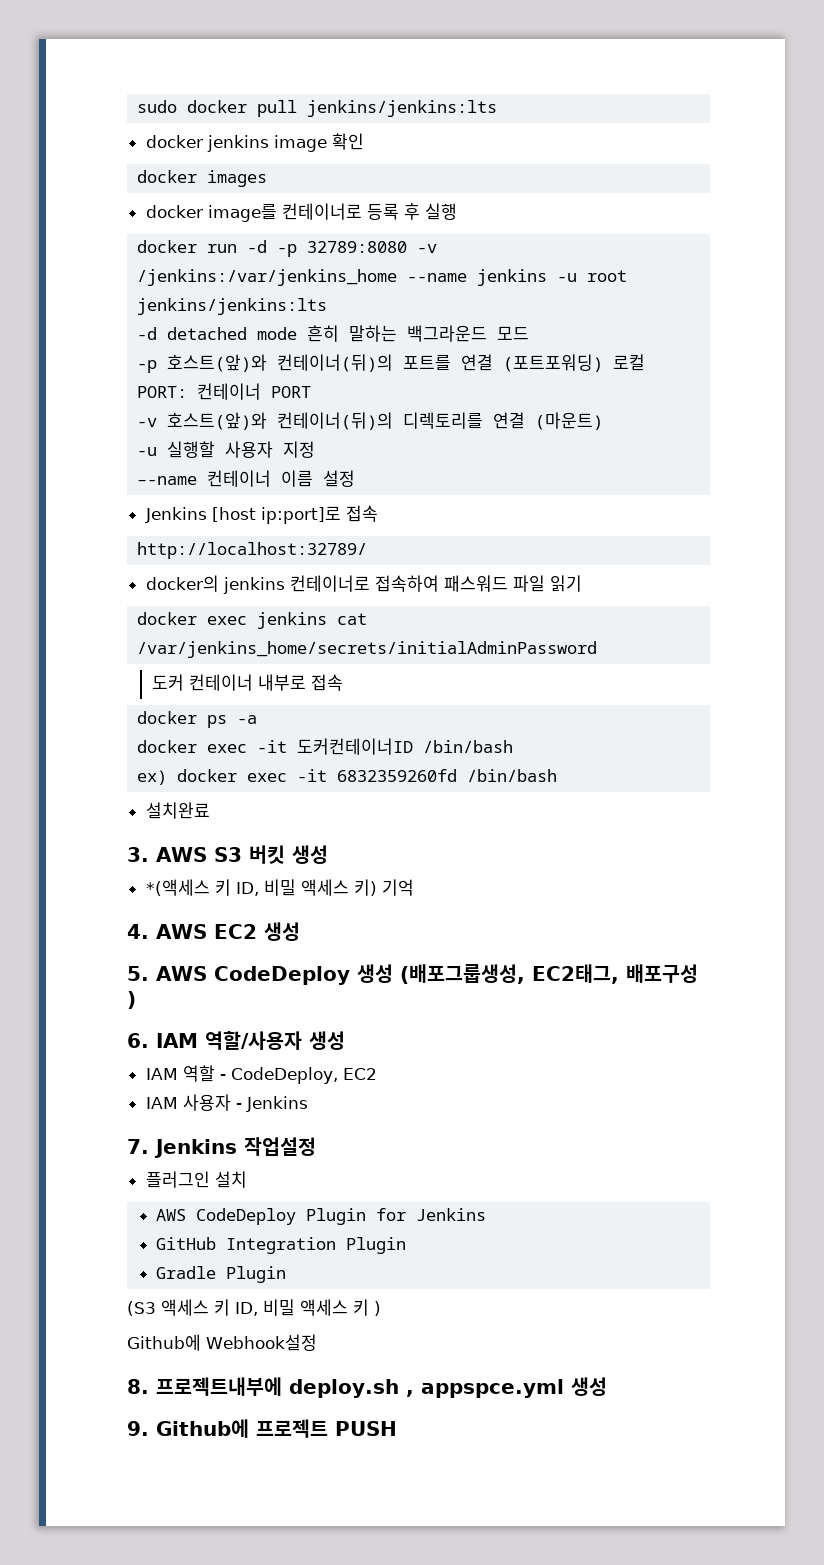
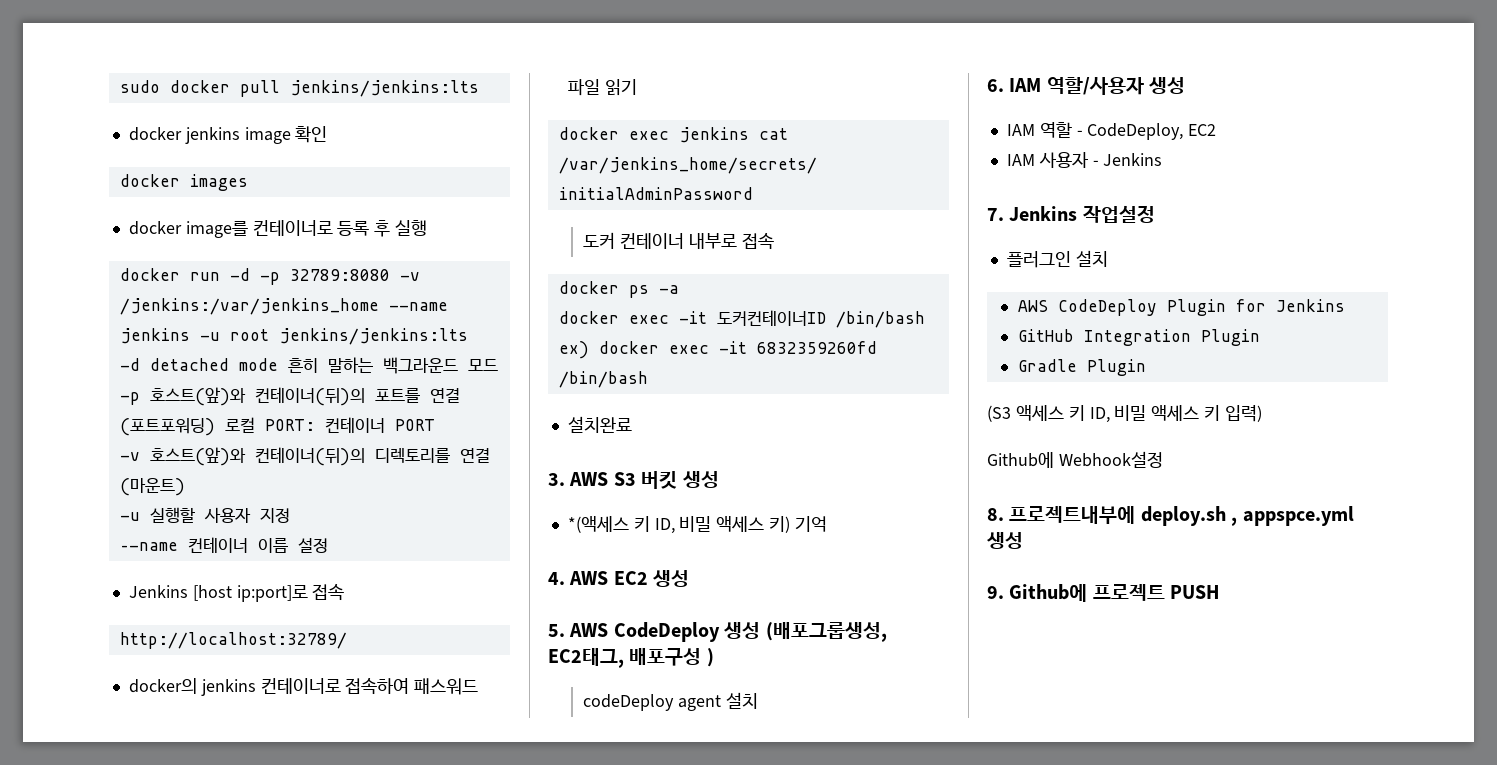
+ codeDeploy agent 설치
- (S3 액세스 키 ID, 비밀 액세스 키 )
+ (S3 액세스 키 ID, 비밀 액세스 키 입력)

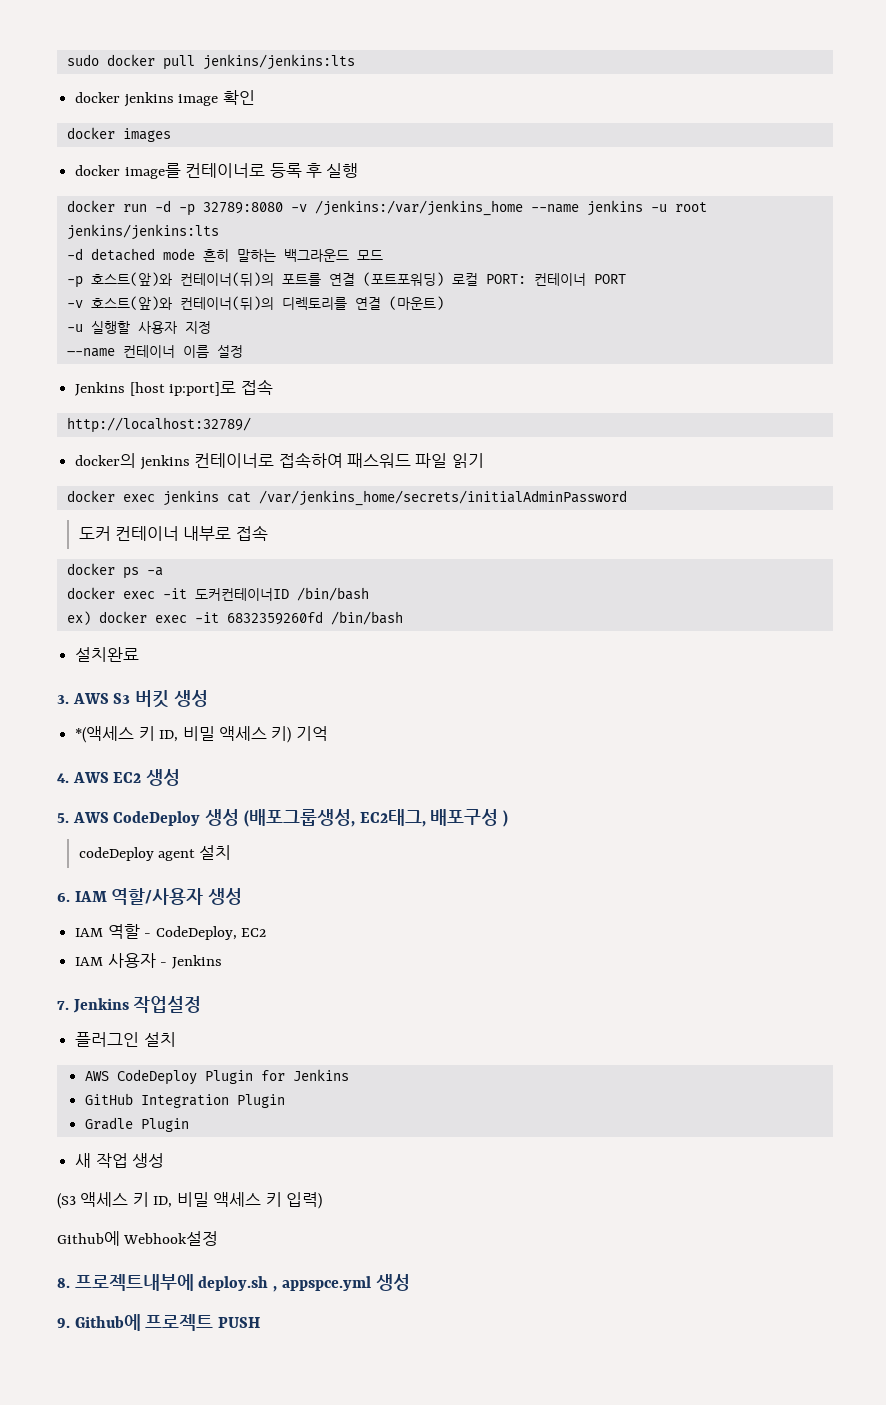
+ 새 작업 생성

